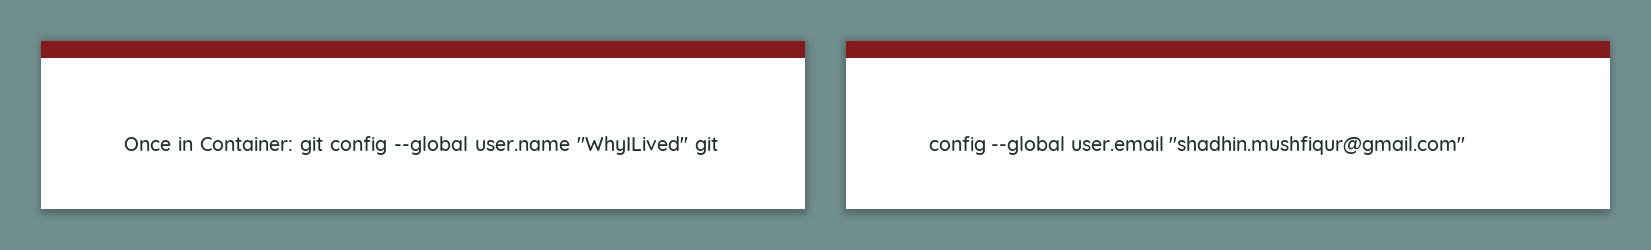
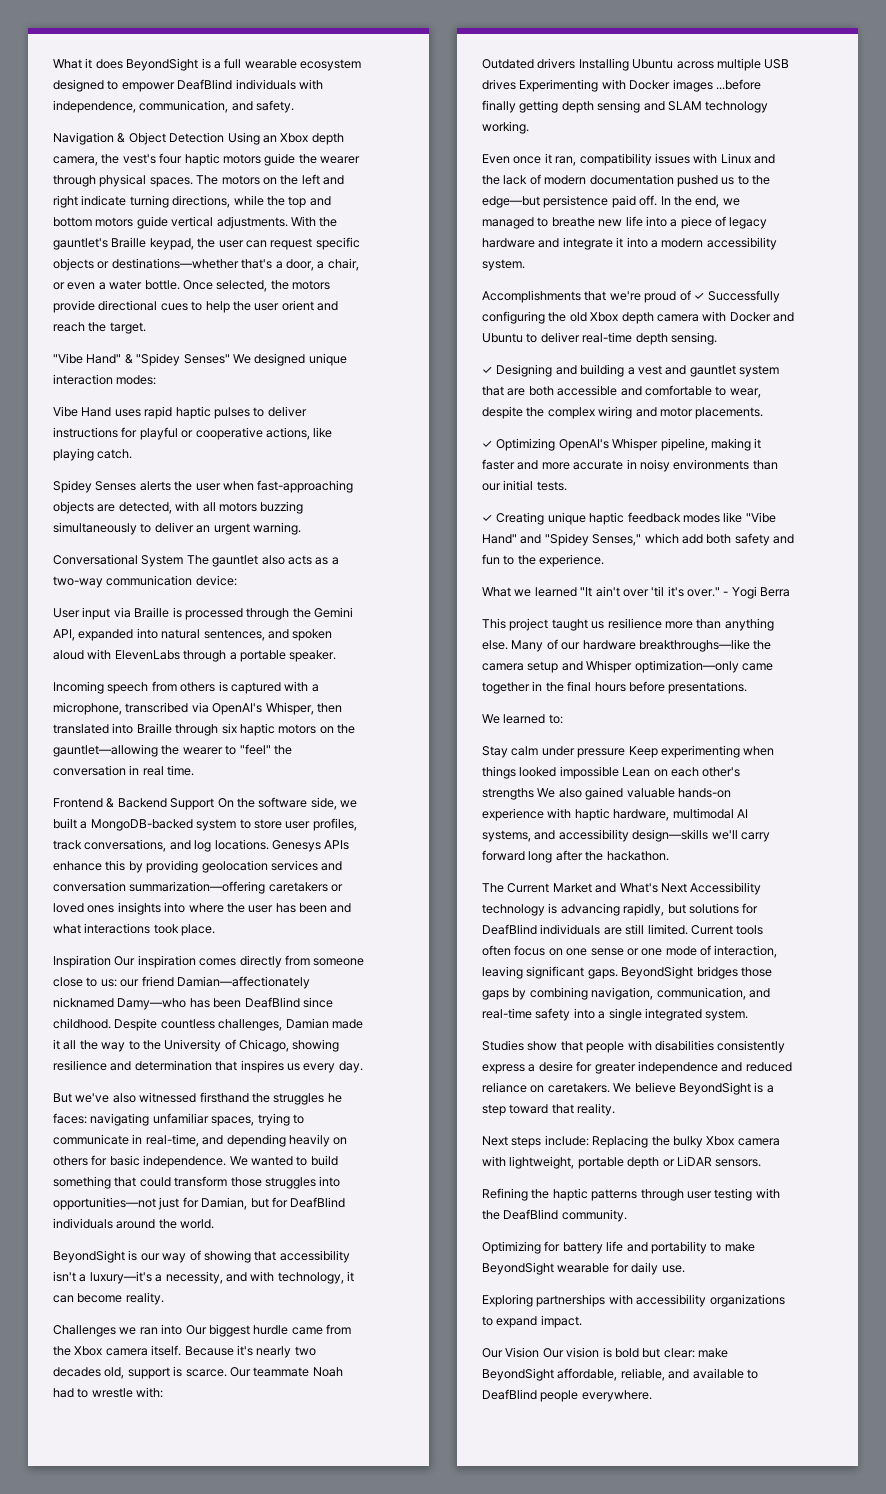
- Once in Container: git config --global user.name "WhyILived" git config --global user.email "shadhin.mushfiqur@gmail.com"
+ What it does BeyondSight is a full wearable ecosystem designed to empower DeafBlind individuals with independence, communication, and safety.
+ Navigation & Object Detection Using an Xbox depth camera, the vest's four haptic motors guide the wearer through physical spaces. The motors on the left and right indicate turning directions, while the top and bottom motors guide vertical adjustments. With the gauntlet's Braille keypad, the user can request specific objects or destinations—whether that's a door, a chair, or even a water bottle. Once selected, the motors provide directional cues to help the user orient and reach the target.
+ "Vibe Hand" & "Spidey Senses" We designed unique interaction modes:
+ Vibe Hand uses rapid haptic pulses to deliver instructions for playful or cooperative actions, like playing catch.
+ Spidey Senses alerts the user when fast-approaching objects are detected, with all motors buzzing simultaneously to deliver an urgent warning.
+ Conversational System The gauntlet also acts as a two-way communication device:
+ User input via Braille is processed through the Gemini API, expanded into natural sentences, and spoken aloud with ElevenLabs through a portable speaker.
+ Incoming speech from others is captured with a microphone, transcribed via OpenAI's Whisper, then translated into Braille through six haptic motors on the gauntlet—allowing the wearer to "feel" the conversation in real time.
+ Frontend & Backend Support On the software side, we built a MongoDB-backed system to store user profiles, track conversations, and log locations. Genesys APIs enhance this by providing geolocation services and conversation summarization—offering caretakers or loved ones insights into where the user has been and what interactions took place.
+ Inspiration Our inspiration comes directly from someone close to us: our friend Damian—affectionately nicknamed Damy—who has been DeafBlind since childhood. Despite countless challenges, Damian made it all the way to the University of Chicago, showing resilience and determination that inspires us every day.
+ But we've also witnessed firsthand the struggles he faces: navigating unfamiliar spaces, trying to communicate in real-time, and depending heavily on others for basic independence. We wanted to build something that could transform those struggles into opportunities—not just for Damian, but for DeafBlind individuals around the world.
+ BeyondSight is our way of showing that accessibility isn't a luxury—it's a necessity, and with technology, it can become reality.
+ Challenges we ran into Our biggest hurdle came from the Xbox camera itself. Because it's nearly two decades old, support is scarce. Our teammate Noah had to wrestle with:
+ Outdated drivers Installing Ubuntu across multiple USB drives Experimenting with Docker images ...before finally getting depth sensing and SLAM technology working.
+ Even once it ran, compatibility issues with Linux and the lack of modern documentation pushed us to the edge—but persistence paid off. In the end, we managed to breathe new life into a piece of legacy hardware and integrate it into a modern accessibility system.
+ Accomplishments that we're proud of ✓ Successfully configuring the old Xbox depth camera with Docker and Ubuntu to deliver real-time depth sensing.
+ ✓ Designing and building a vest and gauntlet system that are both accessible and comfortable to wear, despite the complex wiring and motor placements.
+ ✓ Optimizing OpenAI's Whisper pipeline, making it faster and more accurate in noisy environments than our initial tests.
+ ✓ Creating unique haptic feedback modes like "Vibe Hand" and "Spidey Senses," which add both safety and fun to the experience.
+ What we learned "It ain't over 'til it's over." - Yogi Berra
+ This project taught us resilience more than anything else. Many of our hardware breakthroughs—like the camera setup and Whisper optimization—only came together in the final hours before presentations.
+ We learned to:
+ Stay calm under pressure Keep experimenting when things looked impossible Lean on each other's strengths We also gained valuable hands-on experience with haptic hardware, multimodal AI systems, and accessibility design—skills we'll carry forward long after the hackathon.
+ The Current Market and What's Next Accessibility technology is advancing rapidly, but solutions for DeafBlind individuals are still limited. Current tools often focus on one sense or one mode of interaction, leaving significant gaps. BeyondSight bridges those gaps by combining navigation, communication, and real-time safety into a single integrated system.
+ Studies show that people with disabilities consistently express a desire for greater independence and reduced reliance on caretakers. We believe BeyondSight is a step toward that reality.
+ Next steps include: Replacing the bulky Xbox camera with lightweight, portable depth or LiDAR sensors.
+ Refining the haptic patterns through user testing with the DeafBlind community.
+ Optimizing for battery life and portability to make BeyondSight wearable for daily use.
+ Exploring partnerships with accessibility organizations to expand impact.
+ Our Vision Our vision is bold but clear: make BeyondSight affordable, reliable, and available to DeafBlind people everywhere.

